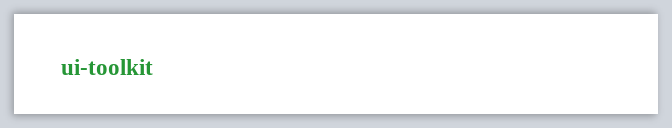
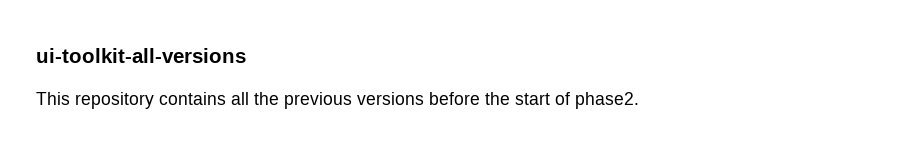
- ui-toolkit
+ ui-toolkit-all-versions
+ This repository contains all the previous versions before the start of phase2.

